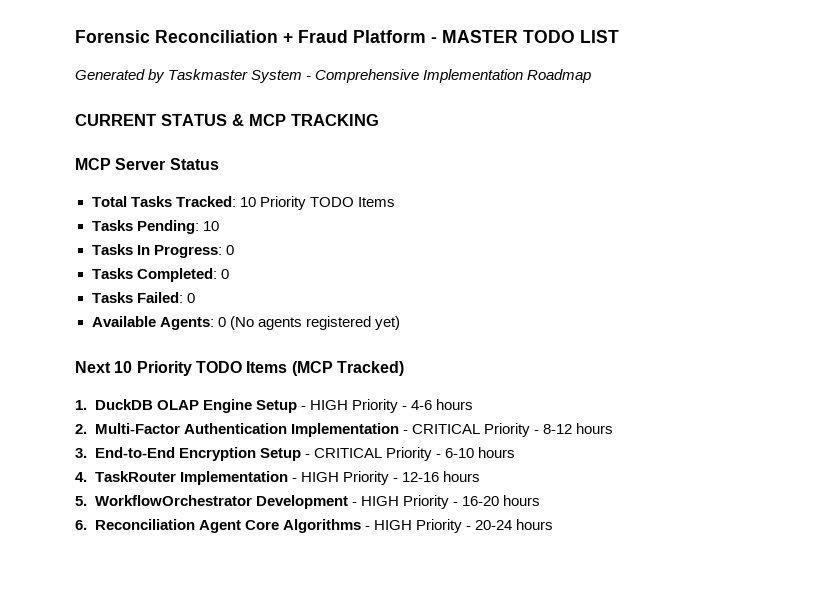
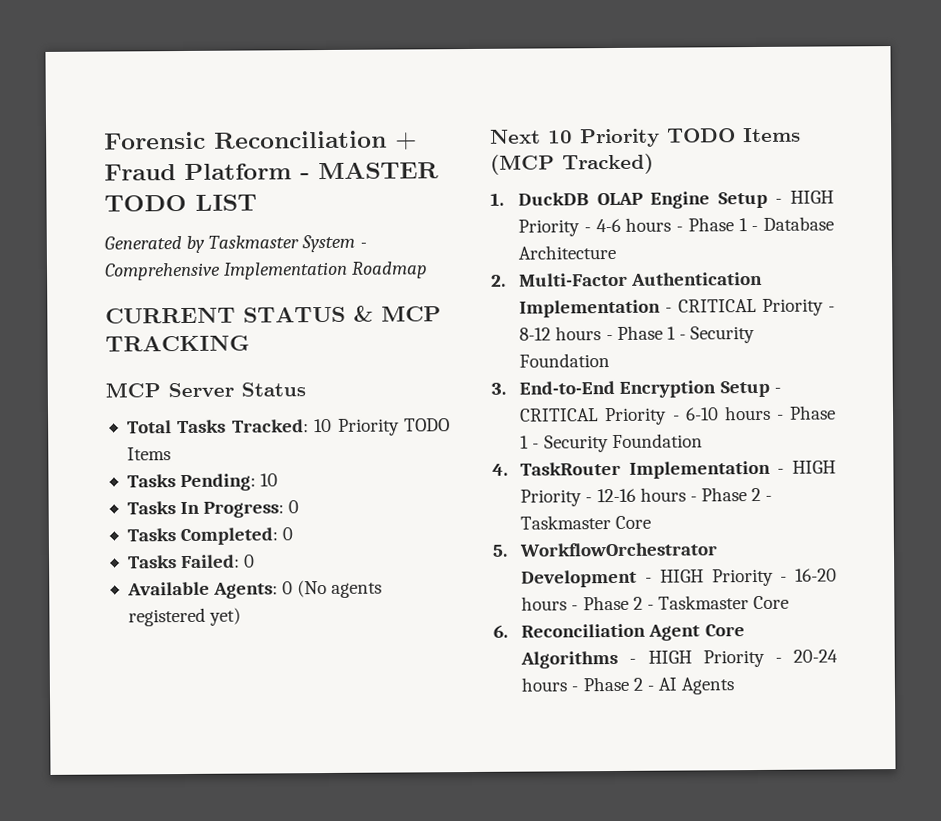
- 1. DuckDB OLAP Engine Setup - HIGH Priority - 4-6 hours
+ 1. DuckDB OLAP Engine Setup - HIGH Priority - 4-6 hours - Phase 1 - Database Architecture
- 2. Multi-Factor Authentication Implementation - CRITICAL Priority - 8-12 hours
+ 2. Multi-Factor Authentication Implementation - CRITICAL Priority - 8-12 hours - Phase 1 - Security Foundation
- 3. End-to-End Encryption Setup - CRITICAL Priority - 6-10 hours
+ 3. End-to-End Encryption Setup - CRITICAL Priority - 6-10 hours - Phase 1 - Security Foundation
- 4. TaskRouter Implementation - HIGH Priority - 12-16 hours
+ 4. TaskRouter Implementation - HIGH Priority - 12-16 hours - Phase 2 - Taskmaster Core
- 5. WorkflowOrchestrator Development - HIGH Priority - 16-20 hours
+ 5. WorkflowOrchestrator Development - HIGH Priority - 16-20 hours - Phase 2 - Taskmaster Core
- 6. Reconciliation Agent Core Algorithms - HIGH Priority - 20-24 hours
+ 6. Reconciliation Agent Core Algorithms - HIGH Priority - 20-24 hours - Phase 2 - AI Agents

